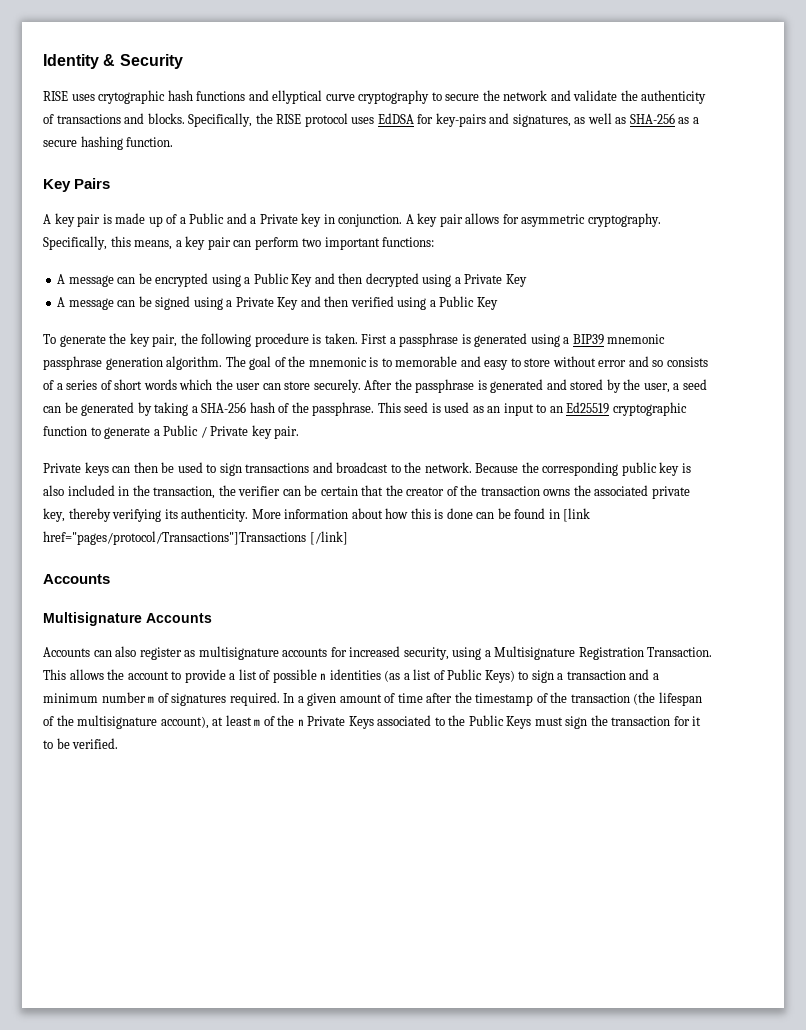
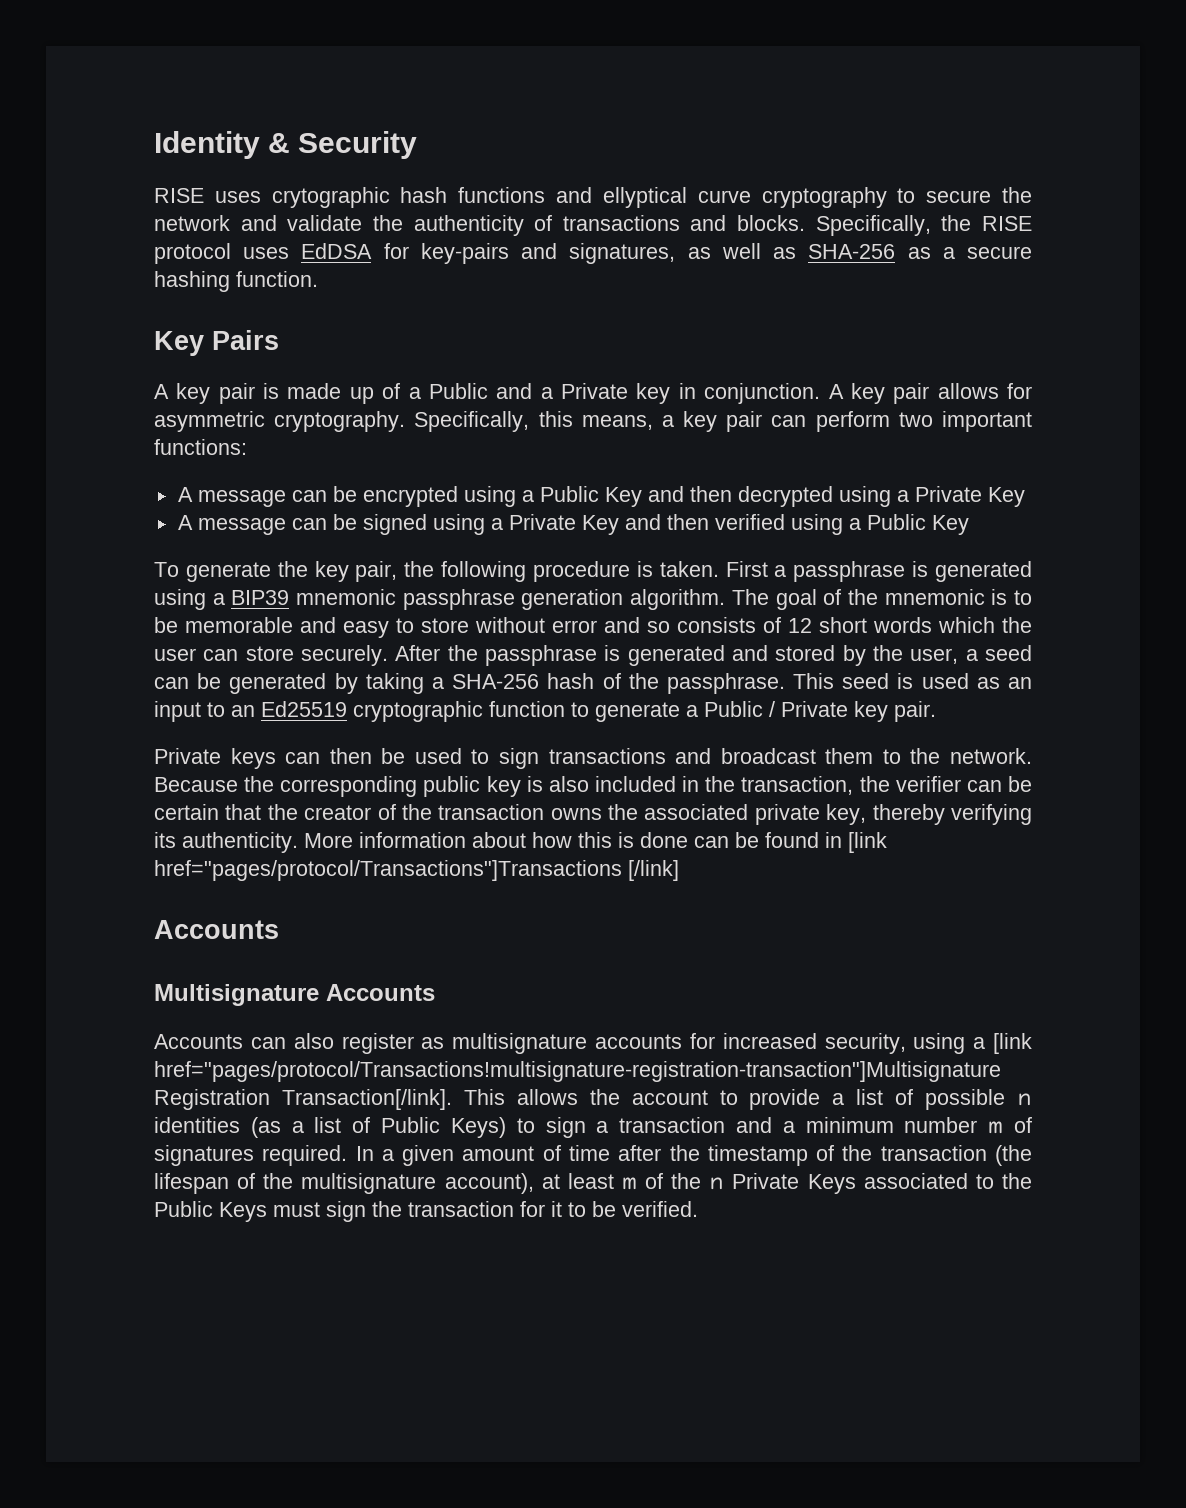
- The goal of the mnemonic is to memorable and easy to store without error and so consists of a series of short words which the user can store securely.
+ The goal of the mnemonic is to be memorable and easy to store without error and so consists of 12 short words which the user can store securely.
- Private keys can then be used to sign transactions and broadcast to the network.
+ Private keys can then be used to sign transactions and broadcast them to the network.
- Accounts can also register as multisignature accounts for increased security, using a Multisignature Registration Transaction.
+ Accounts can also register as multisignature accounts for increased security, using a [link href="pages/protocol/Transactions!multisignature-registration-transaction"]Multisignature Registration Transaction[/link].

